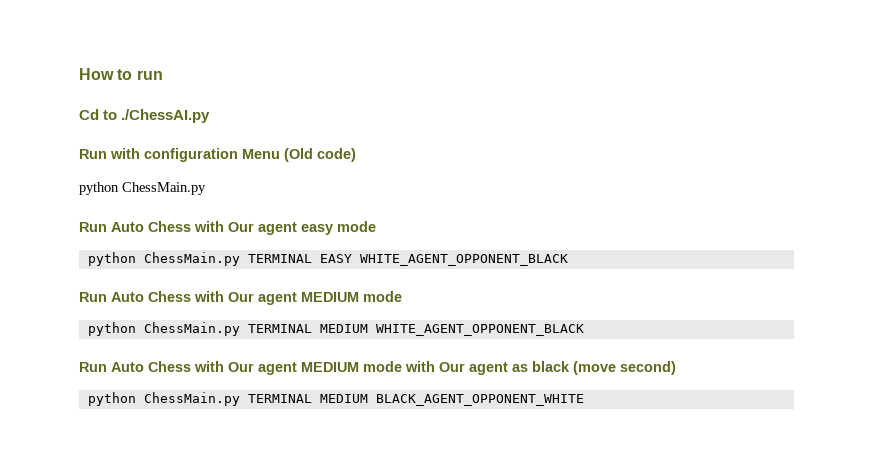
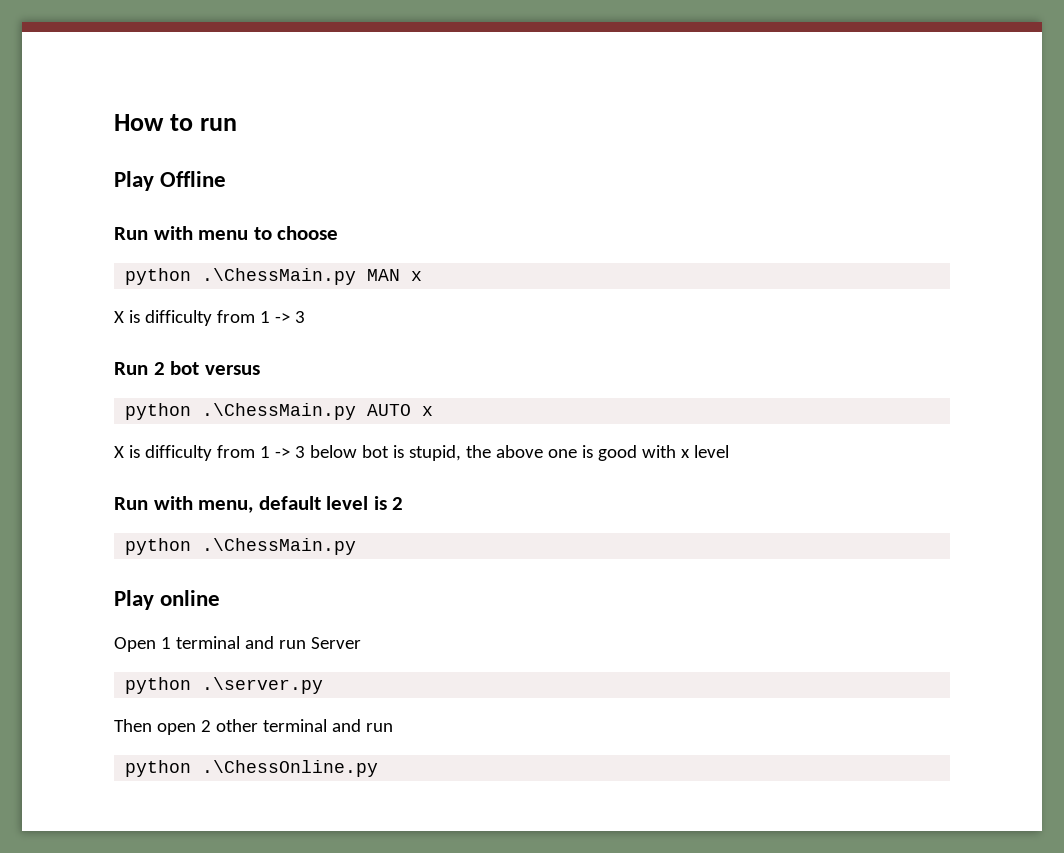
- Cd to ./ChessAI.py
- Run with configuration Menu (Old code)
- python ChessMain.py
- Run Auto Chess with Our agent easy mode
- python ChessMain.py TERMINAL EASY WHITE_AGENT_OPPONENT_BLACK
- Run Auto Chess with Our agent MEDIUM mode
- python ChessMain.py TERMINAL MEDIUM WHITE_AGENT_OPPONENT_BLACK
- Run Auto Chess with Our agent MEDIUM mode with Our agent as black (move second)
- python ChessMain.py TERMINAL MEDIUM BLACK_AGENT_OPPONENT_WHITE
+ Play Offline
+ Run with menu to choose
+ python .\ChessMain.py MAN x
+ X is difficulty from 1 -> 3
+ Run 2 bot versus
+ python .\ChessMain.py AUTO x
+ X is difficulty from 1 -> 3 below bot is stupid, the above one is good with x level
+ Run with menu, default level is 2
+ python .\ChessMain.py
+ Play online
+ Open 1 terminal and run Server
+ python .\server.py
+ Then open 2 other terminal and run
+ python .\ChessOnline.py

